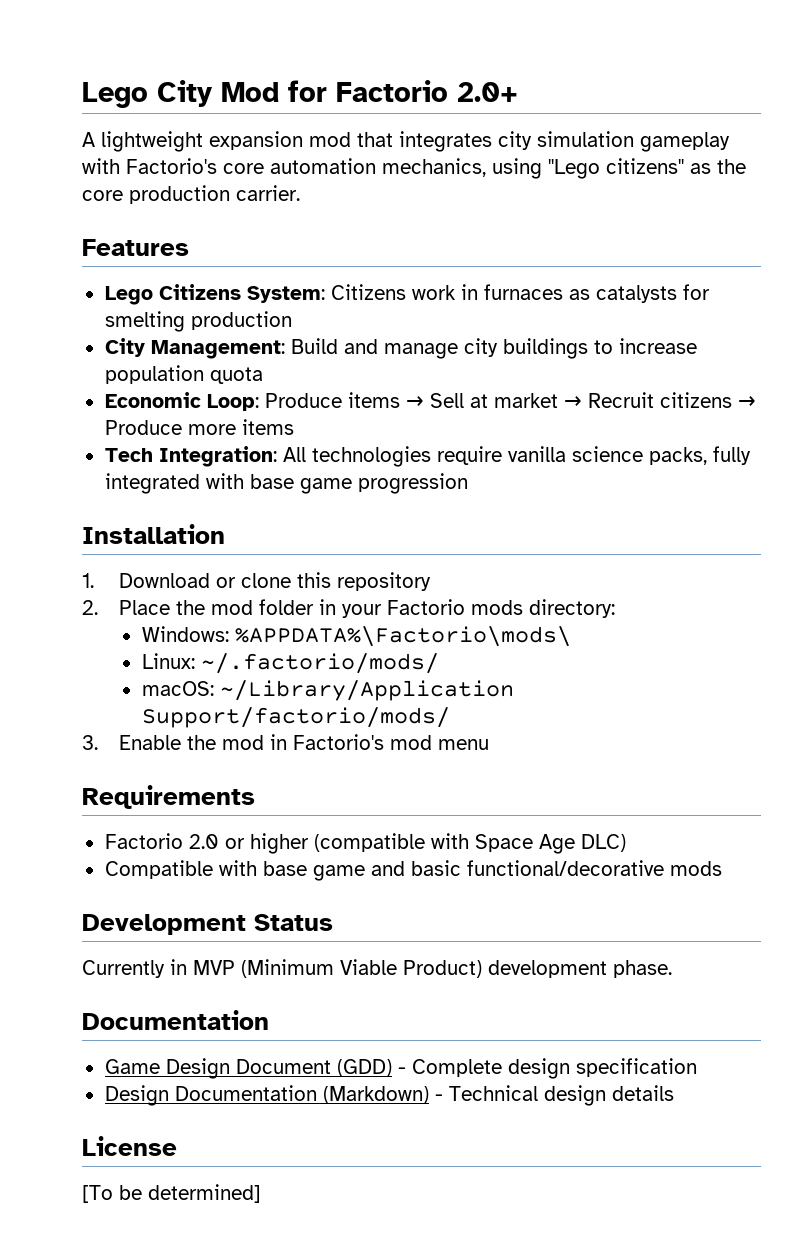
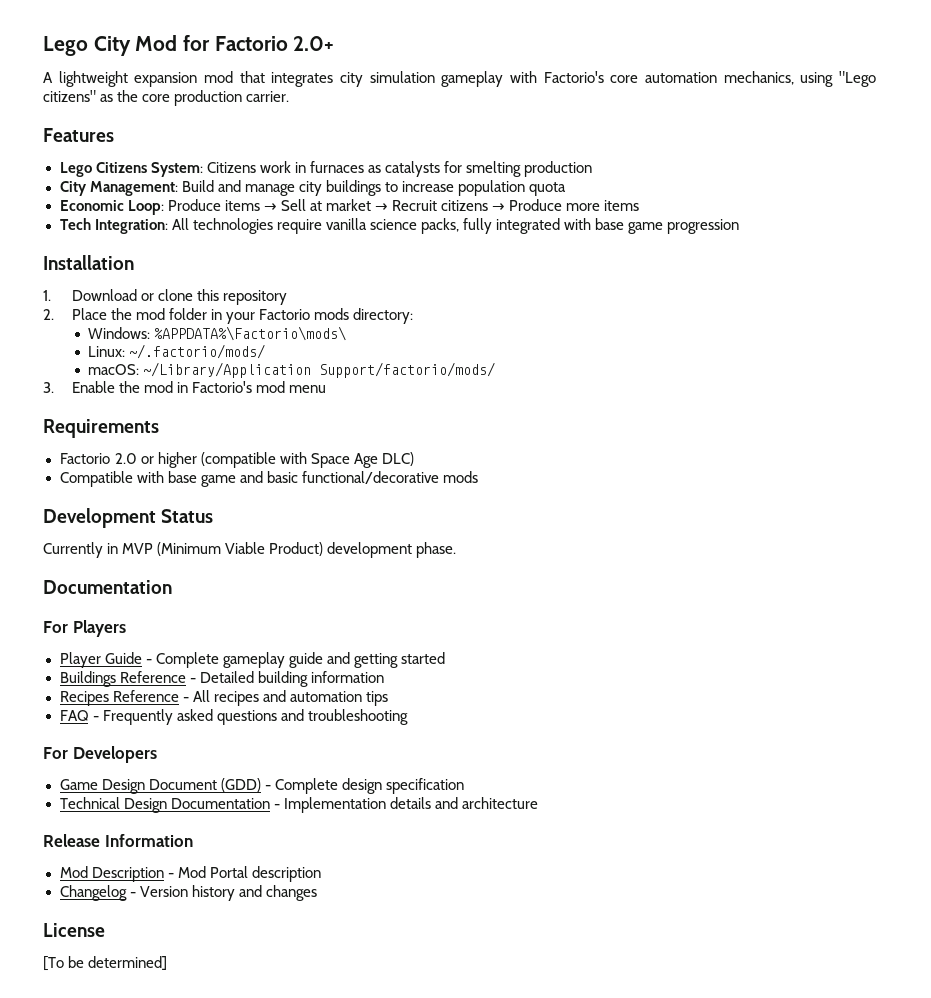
+ For Players
+ Player Guide - Complete gameplay guide and getting started
+ Buildings Reference - Detailed building information
+ Recipes Reference - All recipes and automation tips
+ FAQ - Frequently asked questions and troubleshooting
+ For Developers
- Design Documentation (Markdown) - Technical design details
+ Technical Design Documentation - Implementation details and architecture
+ Release Information
+ Mod Description - Mod Portal description
+ Changelog - Version history and changes

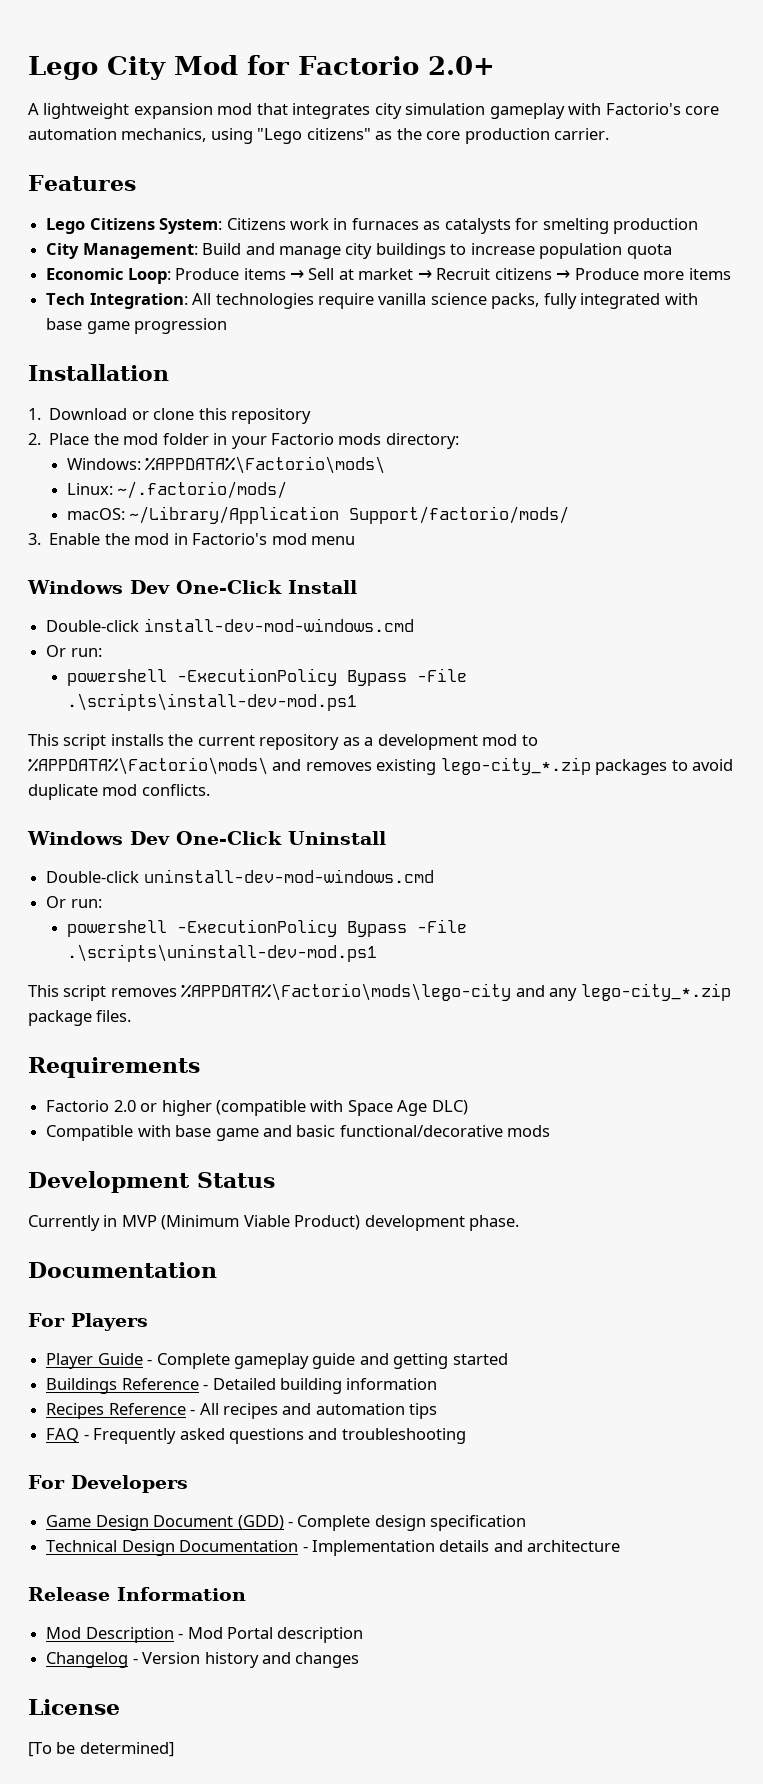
+ Windows Dev One-Click Install
+ Double-click install-dev-mod-windows.cmd
+ Or run:
+ powershell -ExecutionPolicy Bypass -File .\scripts\install-dev-mod.ps1
+ This script installs the current repository as a development mod to %APPDATA%\Factorio\mods\ and removes existing lego-city_*.zip packages to avoid duplicate mod conflicts.
+ Windows Dev One-Click Uninstall
+ Double-click uninstall-dev-mod-windows.cmd
+ Or run:
+ powershell -ExecutionPolicy Bypass -File .\scripts\uninstall-dev-mod.ps1
+ This script removes %APPDATA%\Factorio\mods\lego-city and any lego-city_*.zip package files.

